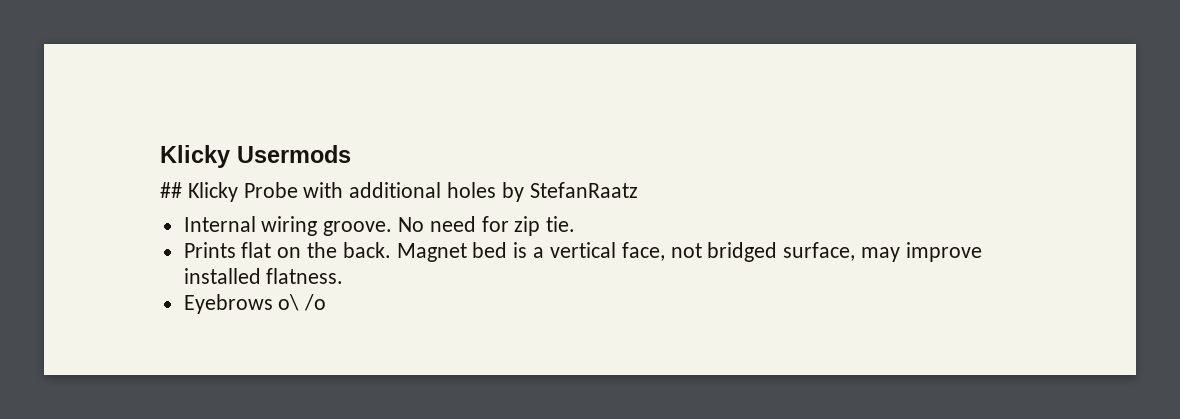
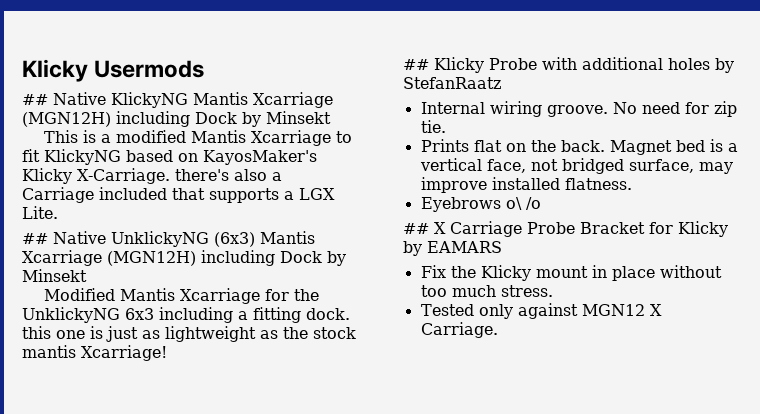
+ ## Native KlickyNG Mantis Xcarriage (MGN12H) including Dock by Minsekt
+ This is a modified Mantis Xcarriage to fit KlickyNG based on KayosMaker's Klicky X-Carriage. there's also a Carriage included that supports a LGX Lite.
+ ## Native UnklickyNG (6x3) Mantis Xcarriage (MGN12H) including Dock by Minsekt
+ Modified Mantis Xcarriage for the UnklickyNG 6x3 including a fitting dock. this one is just as lightweight as the stock mantis Xcarriage!
+ ## X Carriage Probe Bracket for Klicky by EAMARS
+ Fix the Klicky mount in place without too much stress.
+ Tested only against MGN12 X Carriage.

